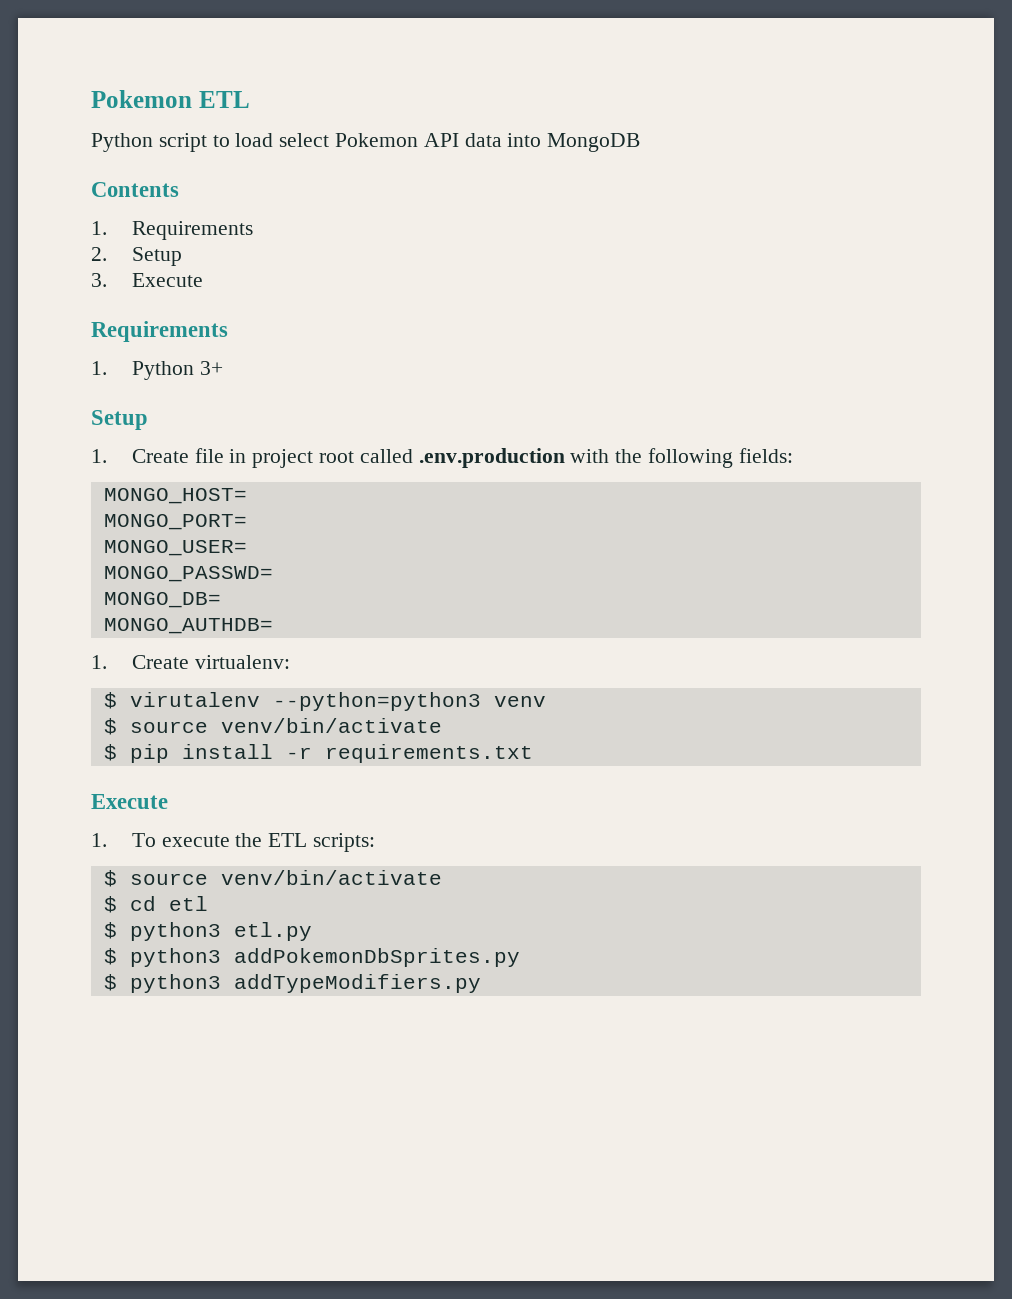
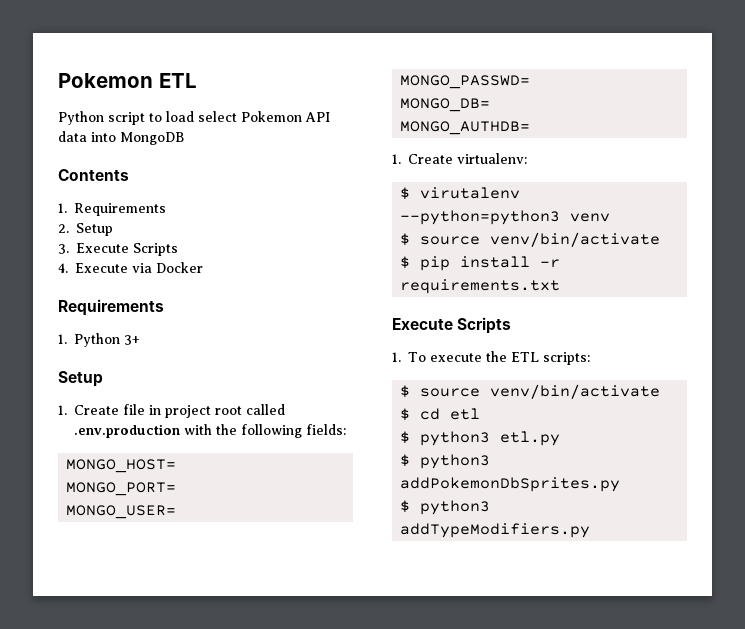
- 3. Execute
+ 3. Execute Scripts
+ 4. Execute via Docker
  $ pip install -r requirements.txt
- Execute
+ Execute Scripts

